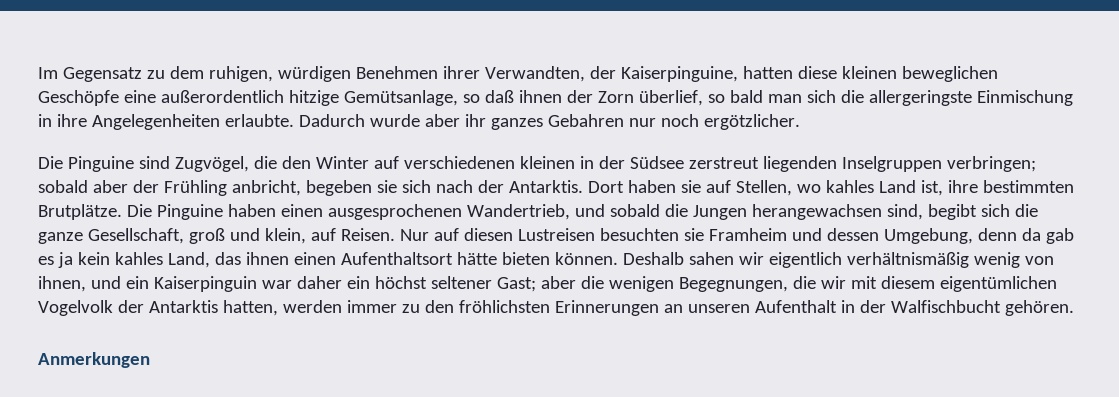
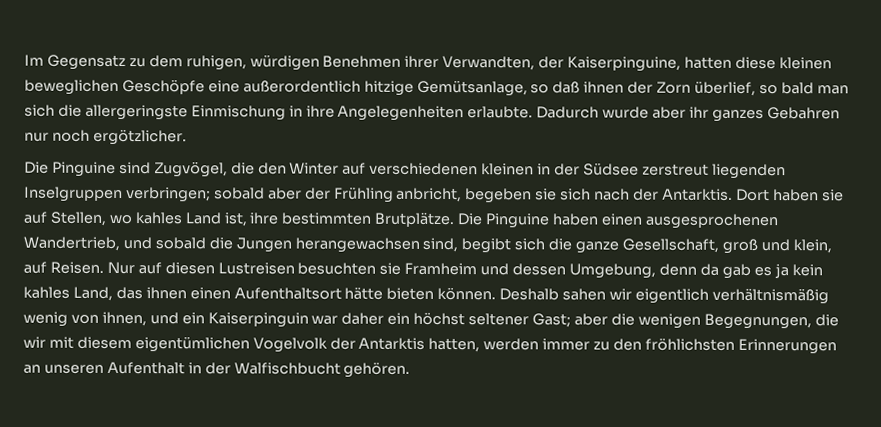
- Anmerkungen

